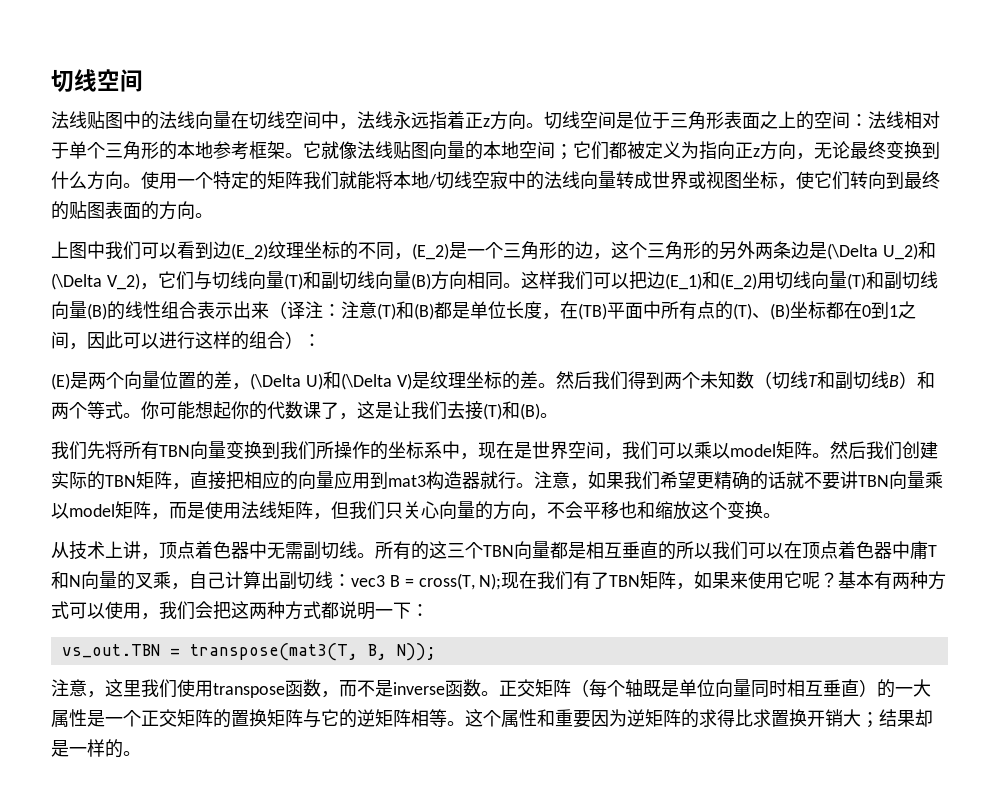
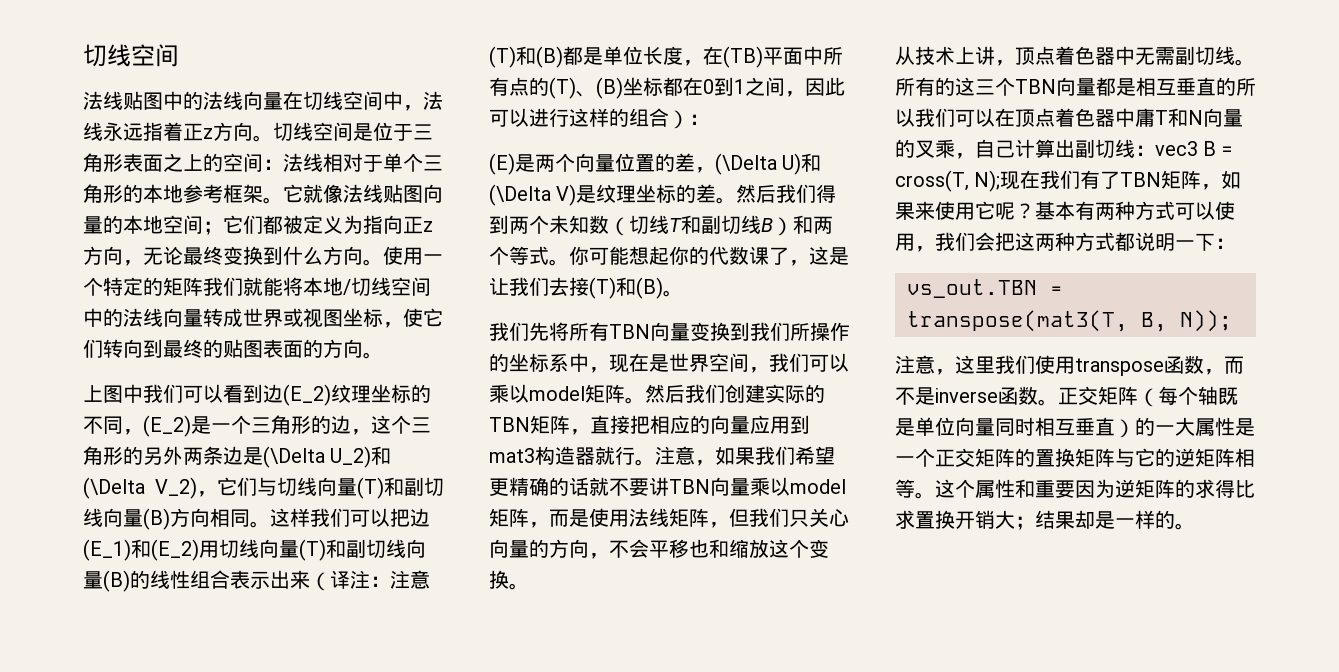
- 使用一个特定的矩阵我们就能将本地/切线空寂中的法线向量转成世界或视图坐标，使它们转向到最终的贴图表面的方向。
+ 使用一个特定的矩阵我们就能将本地/切线空间中的法线向量转成世界或视图坐标，使它们转向到最终的贴图表面的方向。

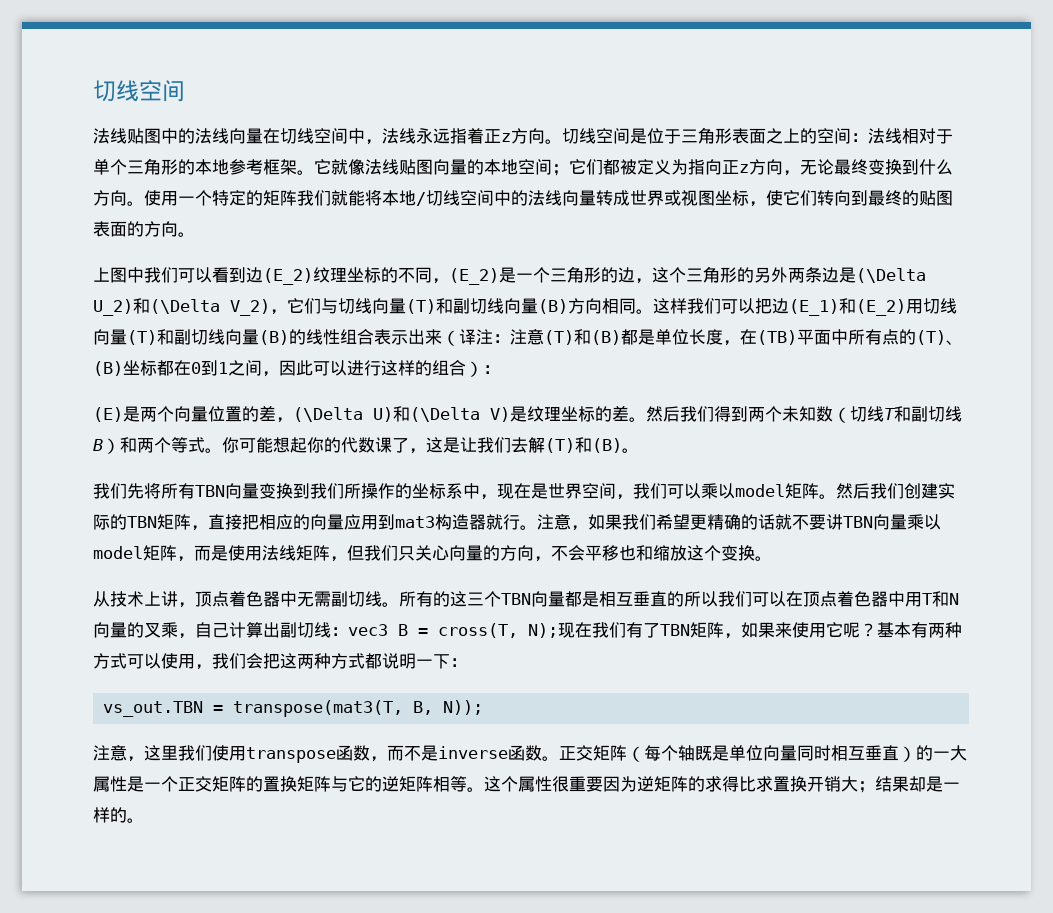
- 你可能想起你的代数课了，这是让我们去接(T)和(B)。
+ 你可能想起你的代数课了，这是让我们去解(T)和(B)。
- 所有的这三个TBN向量都是相互垂直的所以我们可以在顶点着色器中庸T和N向量的叉乘，自己计算出副切线：vec3 B = cross(T, N);现在我们有了TBN矩阵，如果来使用它呢？
+ 所有的这三个TBN向量都是相互垂直的所以我们可以在顶点着色器中用T和N向量的叉乘，自己计算出副切线：vec3 B = cross(T, N);现在我们有了TBN矩阵，如果来使用它呢？
- 这个属性和重要因为逆矩阵的求得比求置换开销大；结果却是一样的。
+ 这个属性很重要因为逆矩阵的求得比求置换开销大；结果却是一样的。

